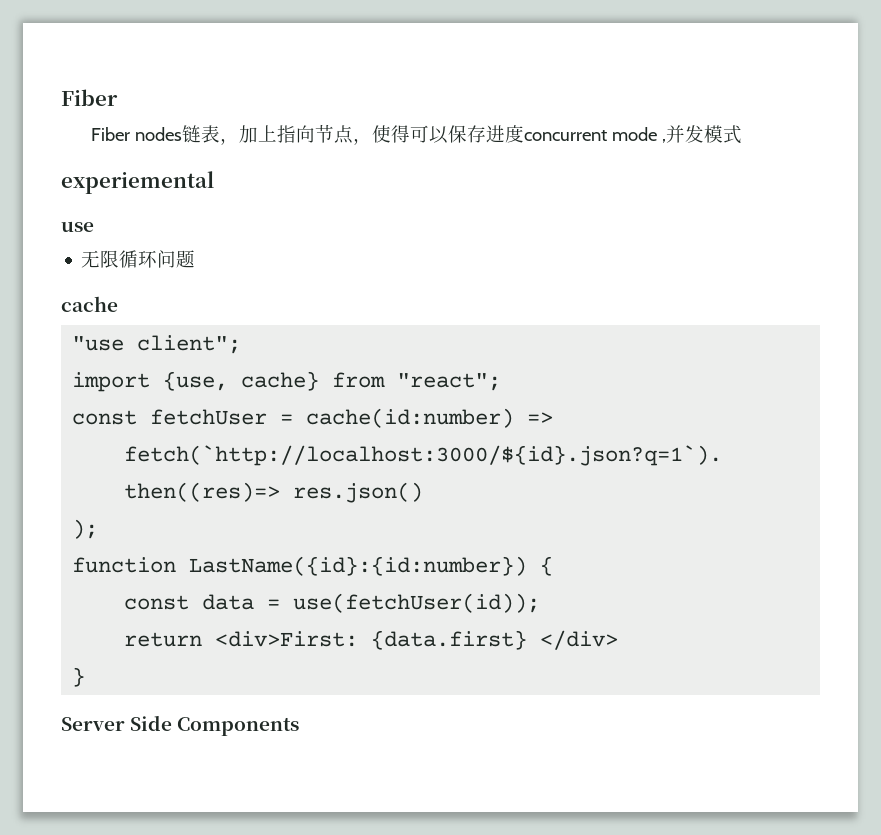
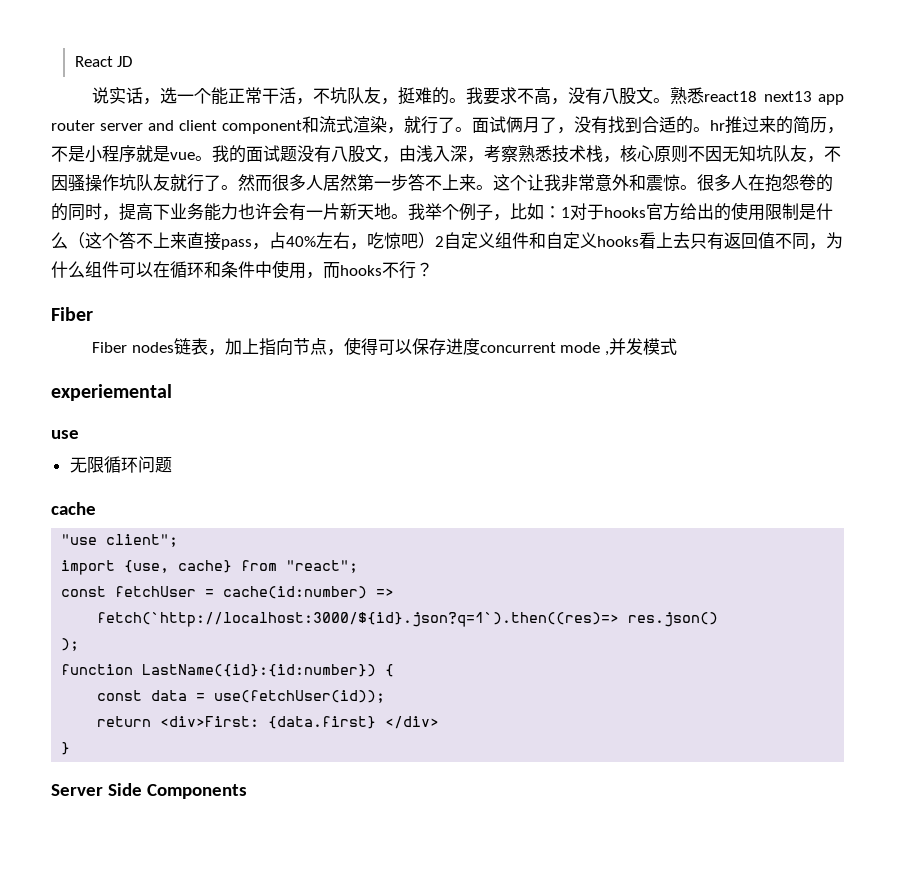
+ React JD
+ 说实话，选一个能正常干活，不坑队友，挺难的。我要求不高，没有八股文。熟悉react18 next13 app router server and client component和流式渲染，就行了。面试俩月了，没有找到合适的。hr推过来的简历，不是小程序就是vue。我的面试题没有八股文，由浅入深，考察熟悉技术栈，核心原则不因无知坑队友，不因骚操作坑队友就行了。然而很多人居然第一步答不上来。这个让我非常意外和震惊。很多人在抱怨卷的的同时，提高下业务能力也许会有一片新天地。我举个例子，比如：1对于hooks官方给出的使用限制是什么（这个答不上来直接pass，占40%左右，吃惊吧）2自定义组件和自定义hooks看上去只有返回值不同，为什么组件可以在循环和条件中使用，而hooks不行？

